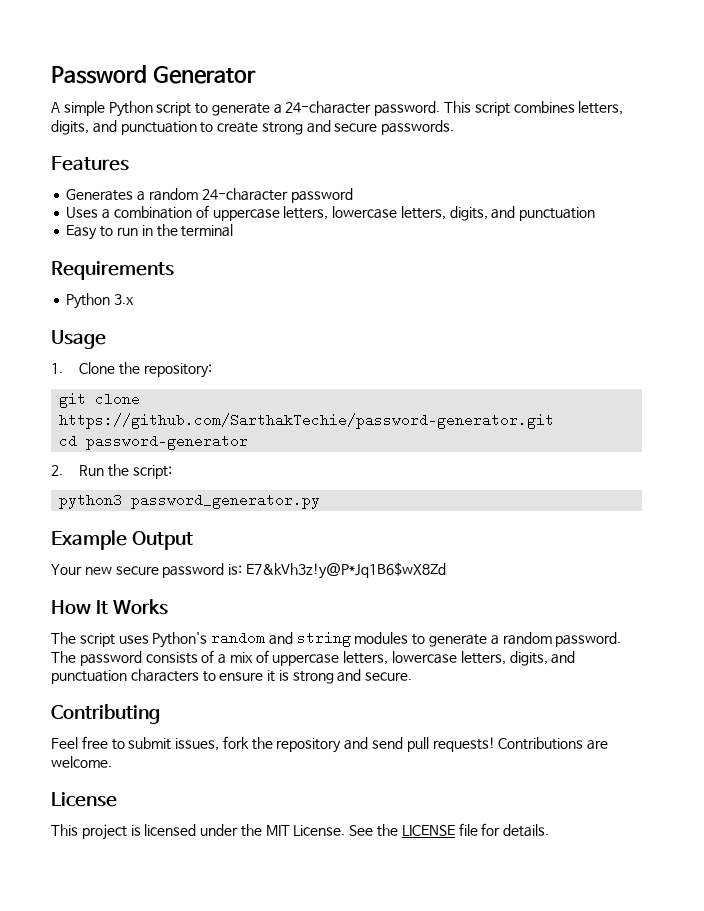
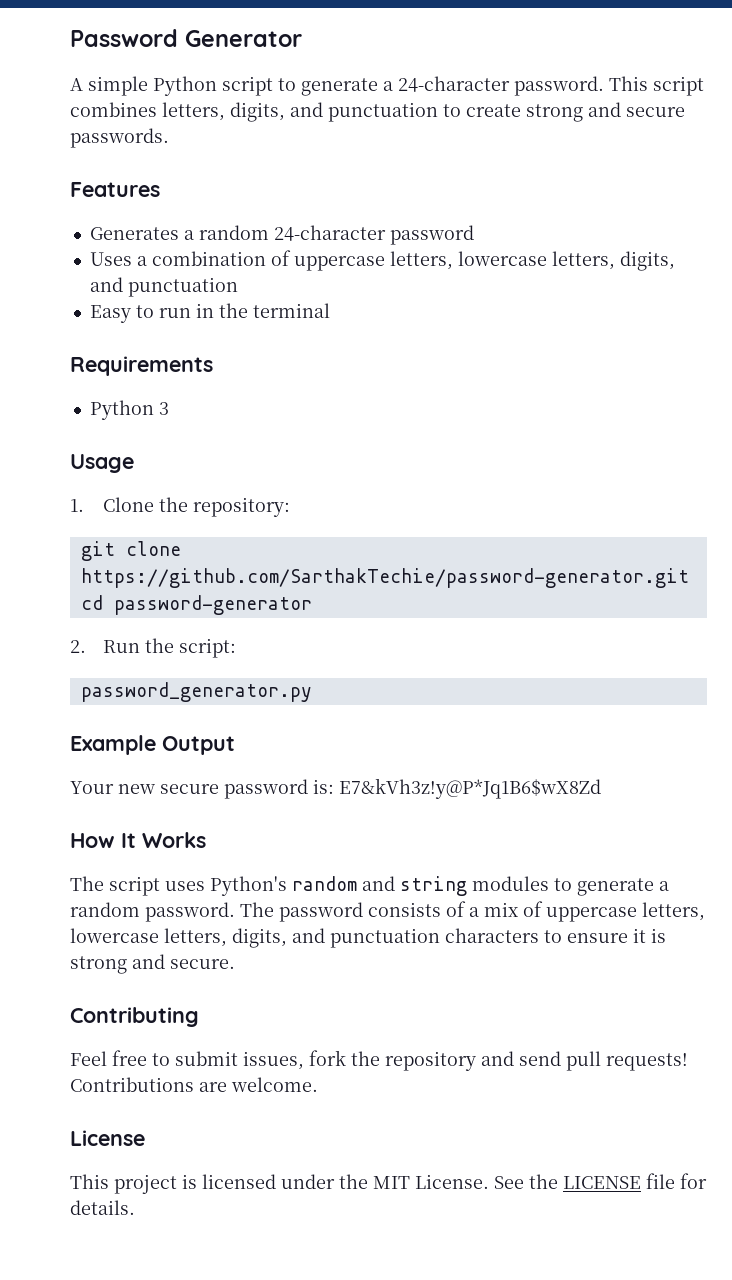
- Python 3.x
+ Python 3
- python3 password_generator.py
+ password_generator.py

